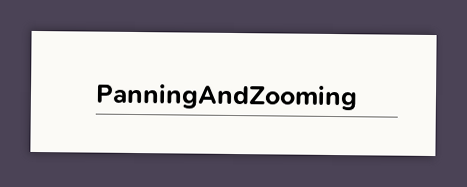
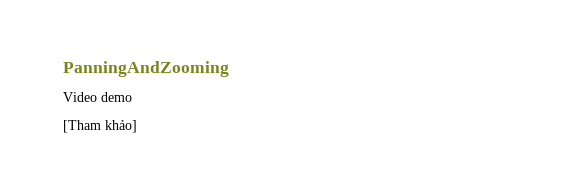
+ Video demo
+ [Tham khảo]

